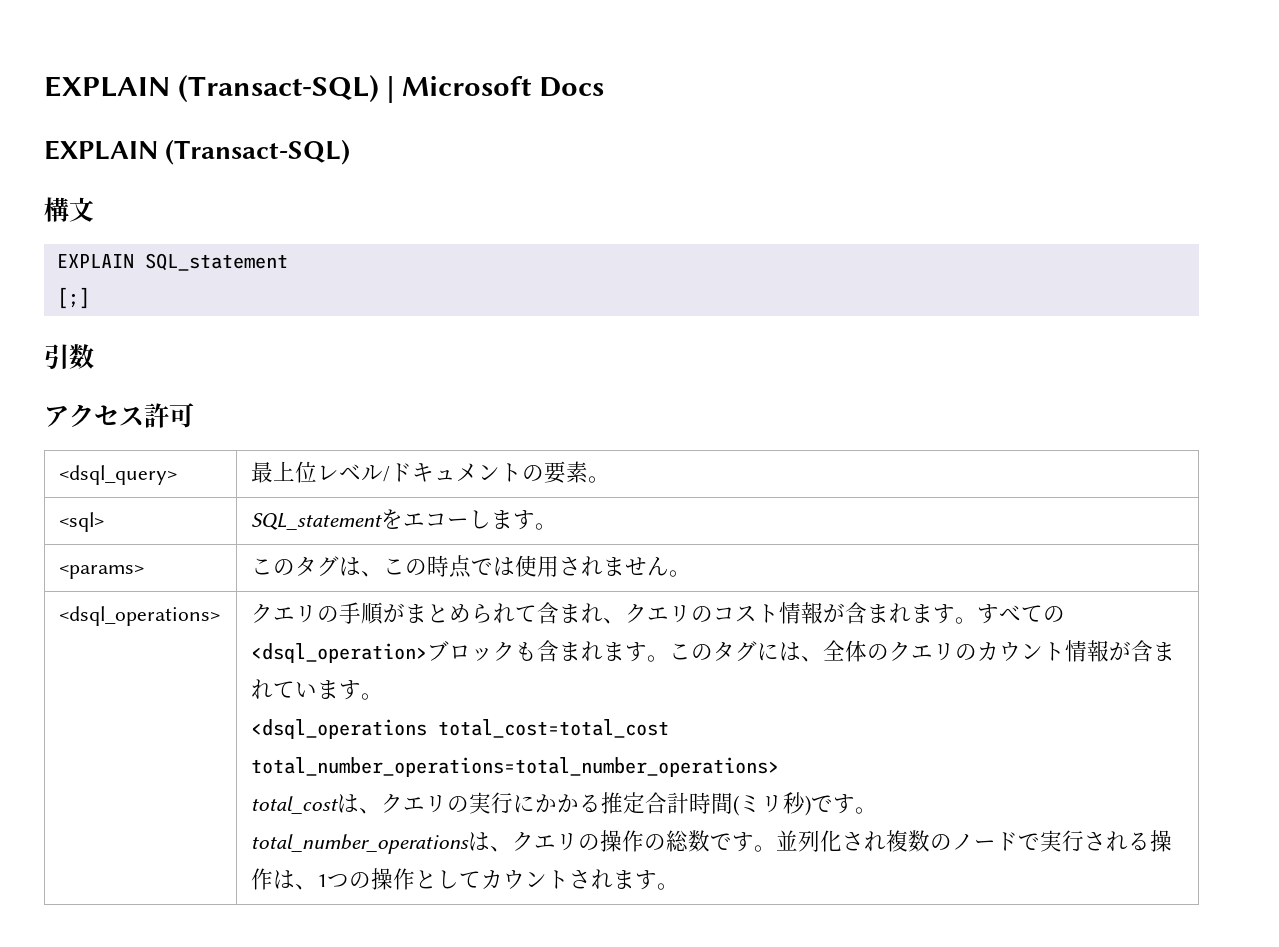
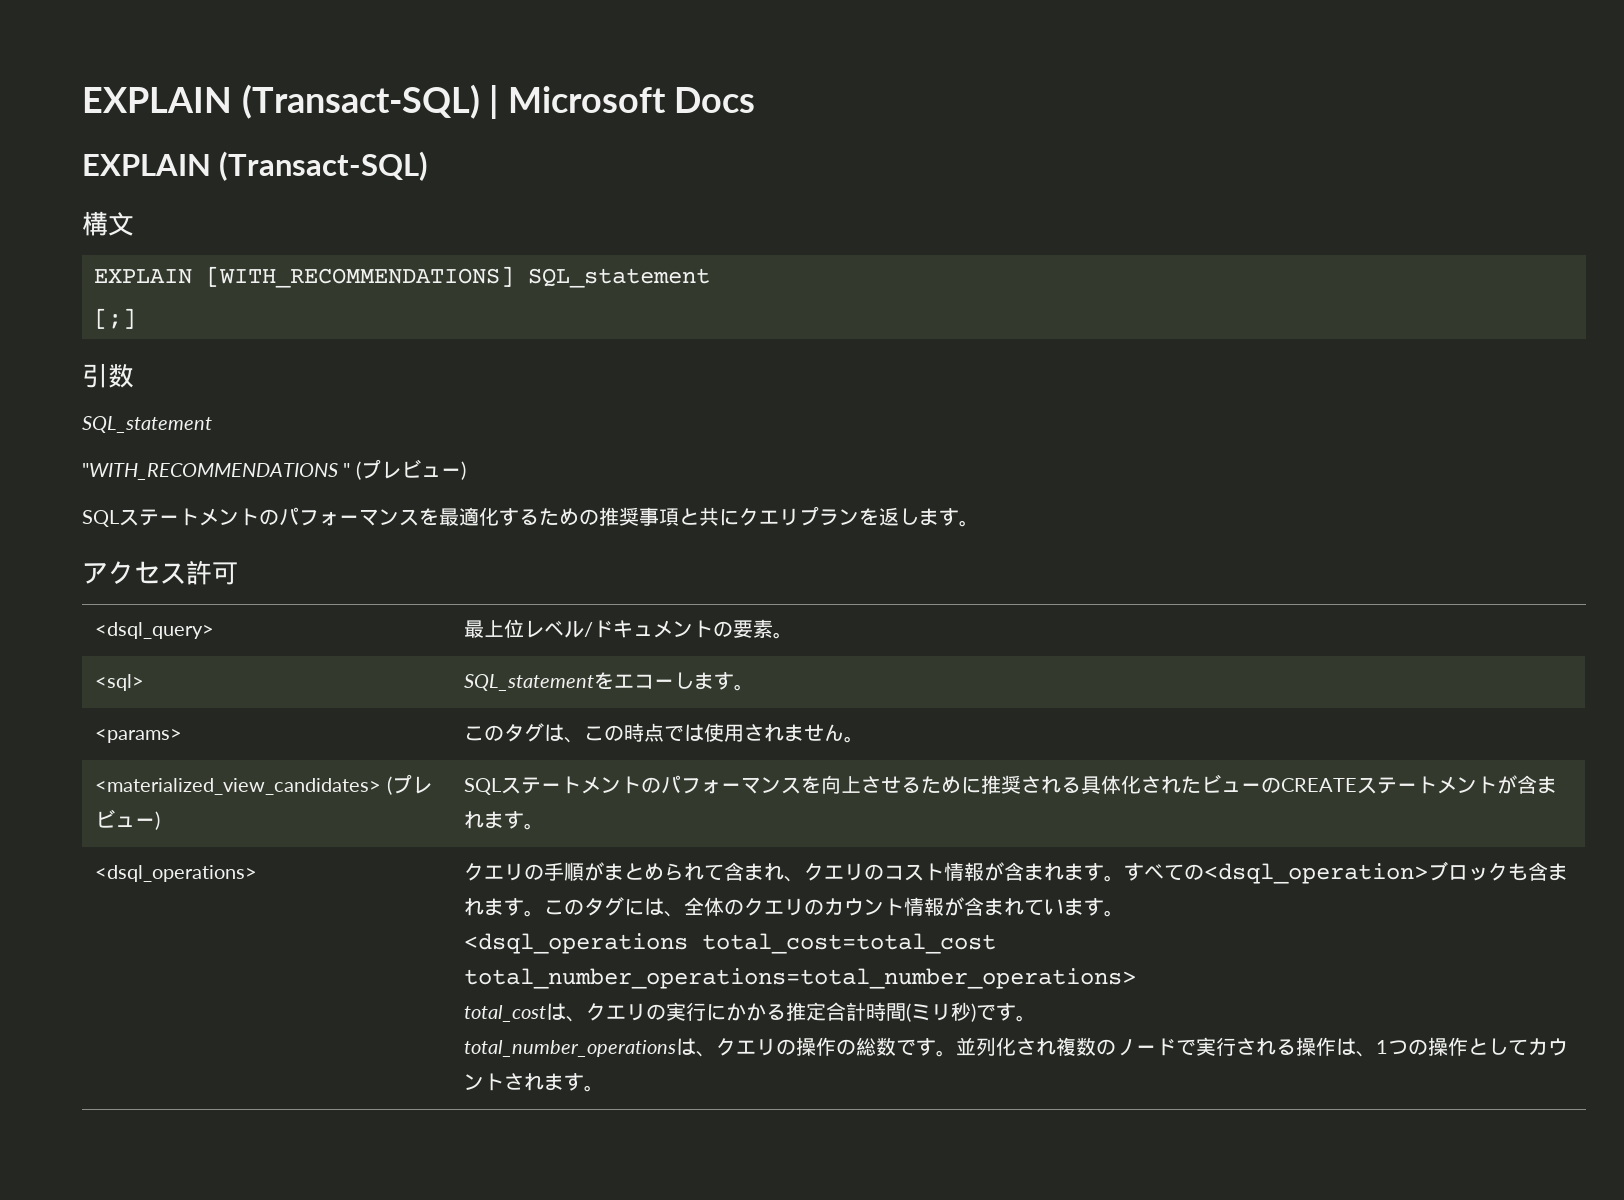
- EXPLAIN SQL_statement
+ EXPLAIN [WITH_RECOMMENDATIONS] SQL_statement
  引数
+ SQL_statement
+ "WITH_RECOMMENDATIONS " (プレビュー)
+ SQLステートメントのパフォーマンスを最適化するための推奨事項と共にクエリプランを返します。
+ <materialized_view_candidates> (プレビュー) | SQLステートメントのパフォーマンスを向上させるために推奨される具体化されたビューのCREATEステートメントが含まれます。

